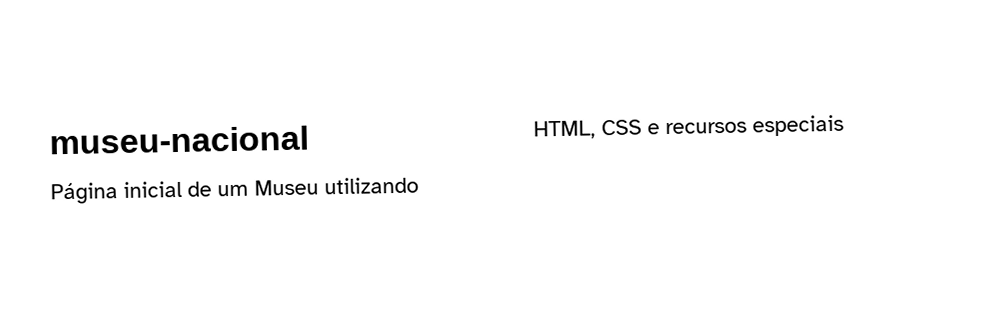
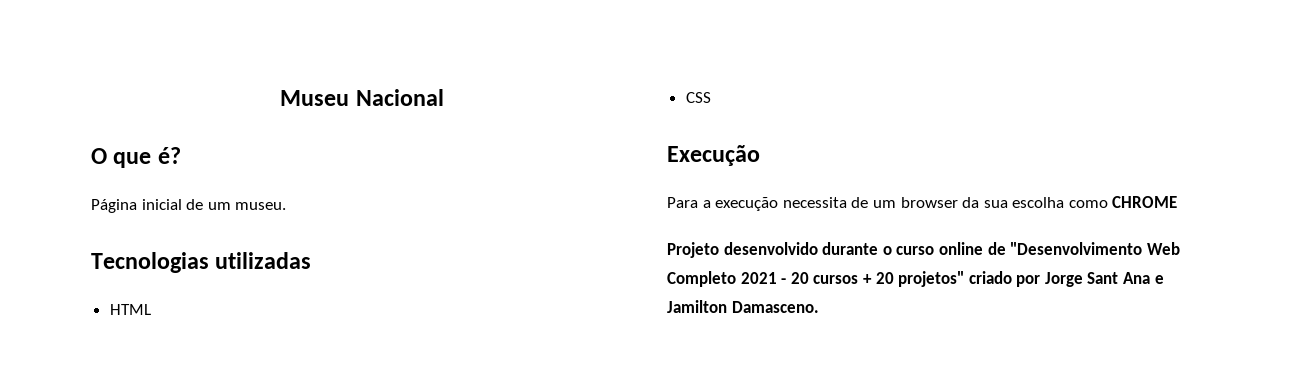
- museu-nacional
+ Museu Nacional
+ O que é?
- Página inicial de um Museu utilizando HTML, CSS e recursos especiais
+ Página inicial de um museu.
+ Tecnologias utilizadas
+ HTML
+ CSS
+ Execução
+ Para a execução necessita de um browser da sua escolha como CHROME
+ Projeto desenvolvido durante o curso online de "Desenvolvimento Web Completo 2021 - 20 cursos + 20 projetos" criado por Jorge Sant Ana e Jamilton Damasceno.

